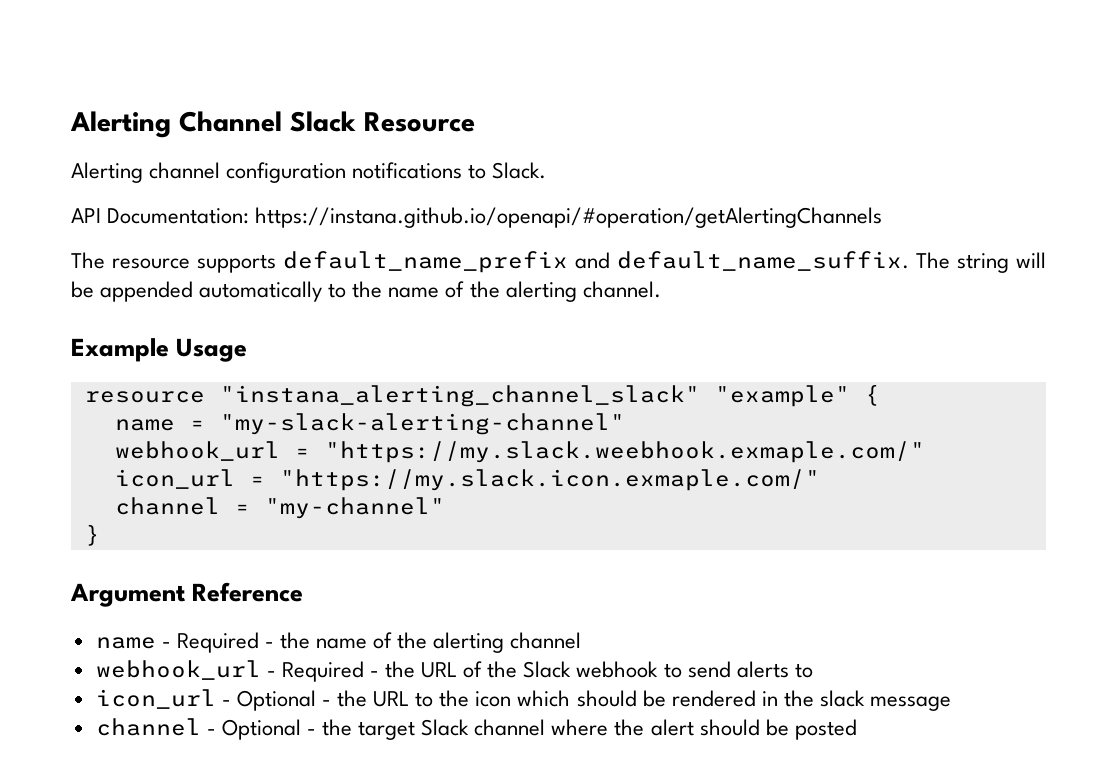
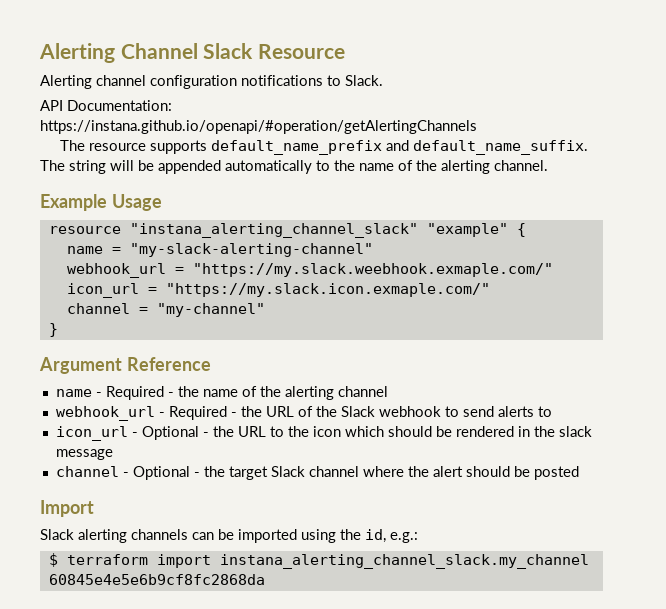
+ Import
+ Slack alerting channels can be imported using the id, e.g.:
+ $ terraform import instana_alerting_channel_slack.my_channel 60845e4e5e6b9cf8fc2868da

